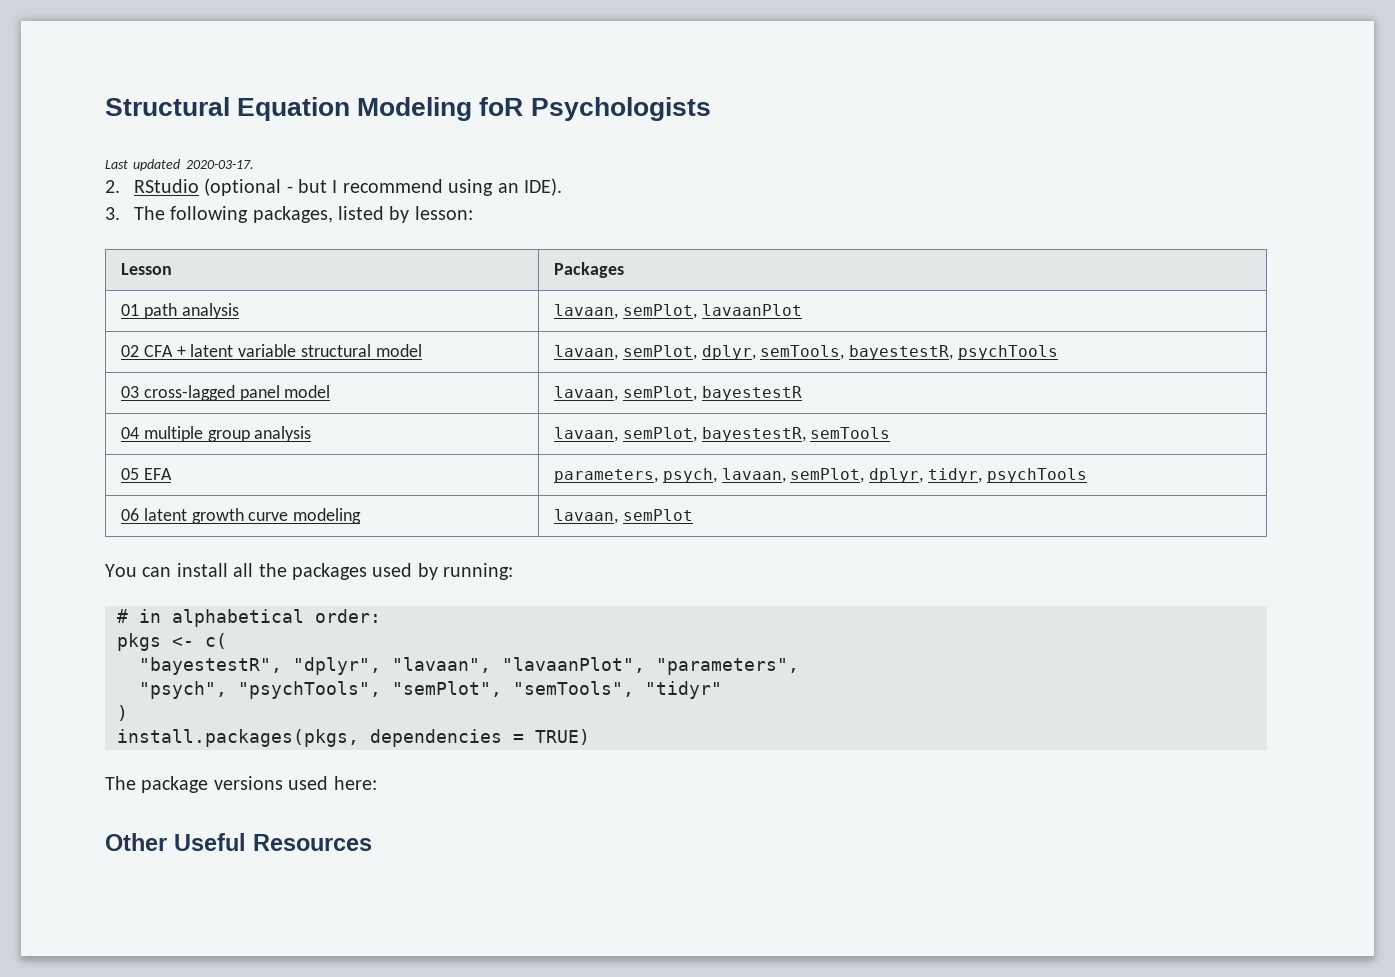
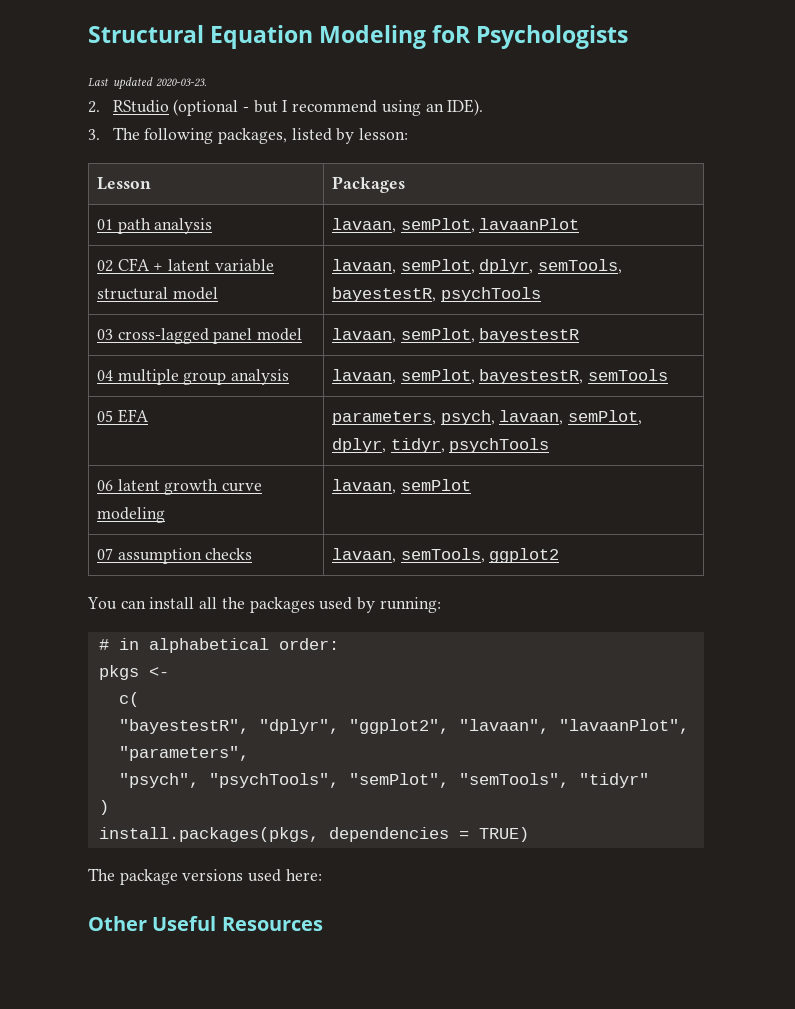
- Last updated 2020-03-17.
+ Last updated 2020-03-23.
+ 07 assumption checks | lavaan, semTools, ggplot2
- pkgs <- c(
+ pkgs <-
+ c(
- "bayestestR", "dplyr", "lavaan", "lavaanPlot", "parameters",
+ "bayestestR", "dplyr", "ggplot2", "lavaan", "lavaanPlot", "parameters",

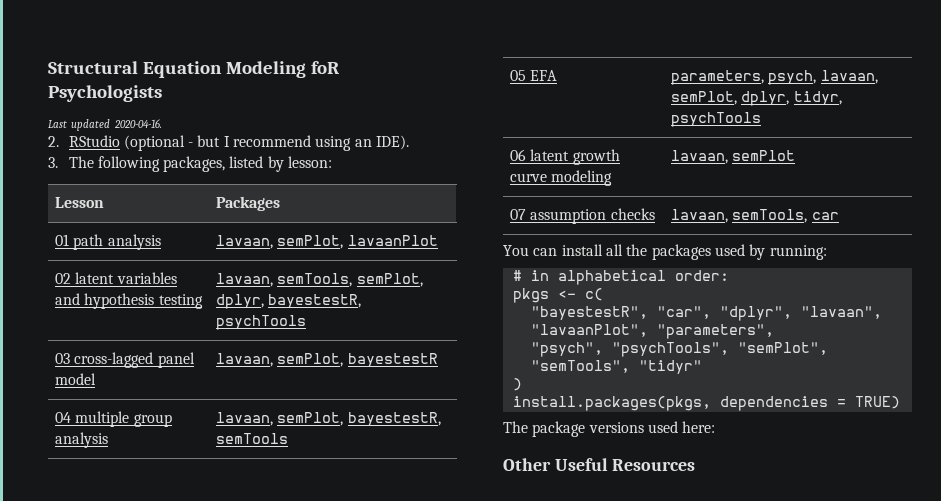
- Last updated 2020-03-23.
+ Last updated 2020-04-16.
- 02 CFA + latent variable structural model | lavaan, semPlot, dplyr, semTools, bayestestR, psychTools
+ 02 latent variables and hypothesis testing | lavaan, semTools, semPlot, dplyr, bayestestR, psychTools
- 07 assumption checks | lavaan, semTools, ggplot2
+ 07 assumption checks | lavaan, semTools, car
- pkgs <-
- c(
+ pkgs <- c(
- "bayestestR", "dplyr", "ggplot2", "lavaan", "lavaanPlot", "parameters",
+ "bayestestR", "car", "dplyr", "lavaan", "lavaanPlot", "parameters",

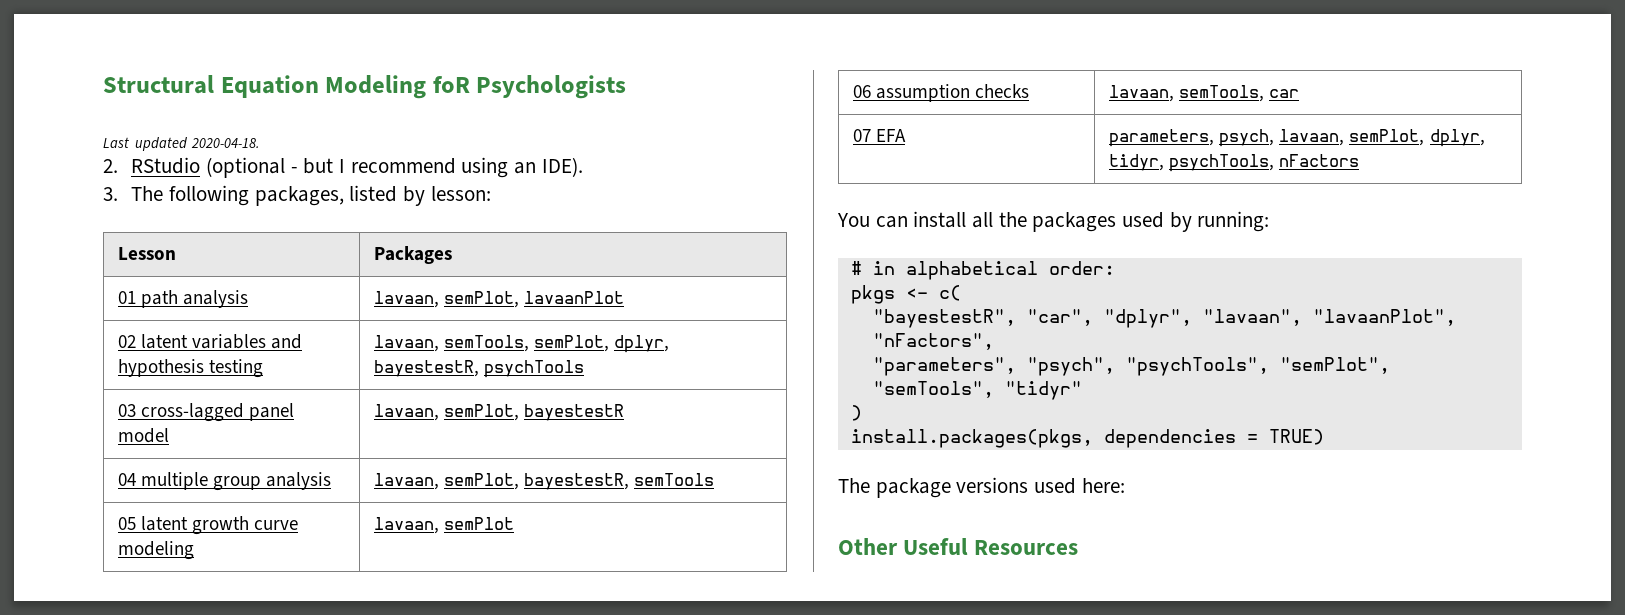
- Last updated 2020-04-16.
+ Last updated 2020-04-18.
- 05 EFA | parameters, psych, lavaan, semPlot, dplyr, tidyr, psychTools
- 06 latent growth curve modeling | lavaan, semPlot
- 07 assumption checks | lavaan, semTools, car
+ 05 latent growth curve modeling | lavaan, semPlot
+ 06 assumption checks | lavaan, semTools, car
+ 07 EFA | parameters, psych, lavaan, semPlot, dplyr, tidyr, psychTools, nFactors
- "bayestestR", "car", "dplyr", "lavaan", "lavaanPlot", "parameters",
- "psych", "psychTools", "semPlot", "semTools", "tidyr"
+ "bayestestR", "car", "dplyr", "lavaan", "lavaanPlot", "nFactors",
+ "parameters", "psych", "psychTools", "semPlot", "semTools", "tidyr"

